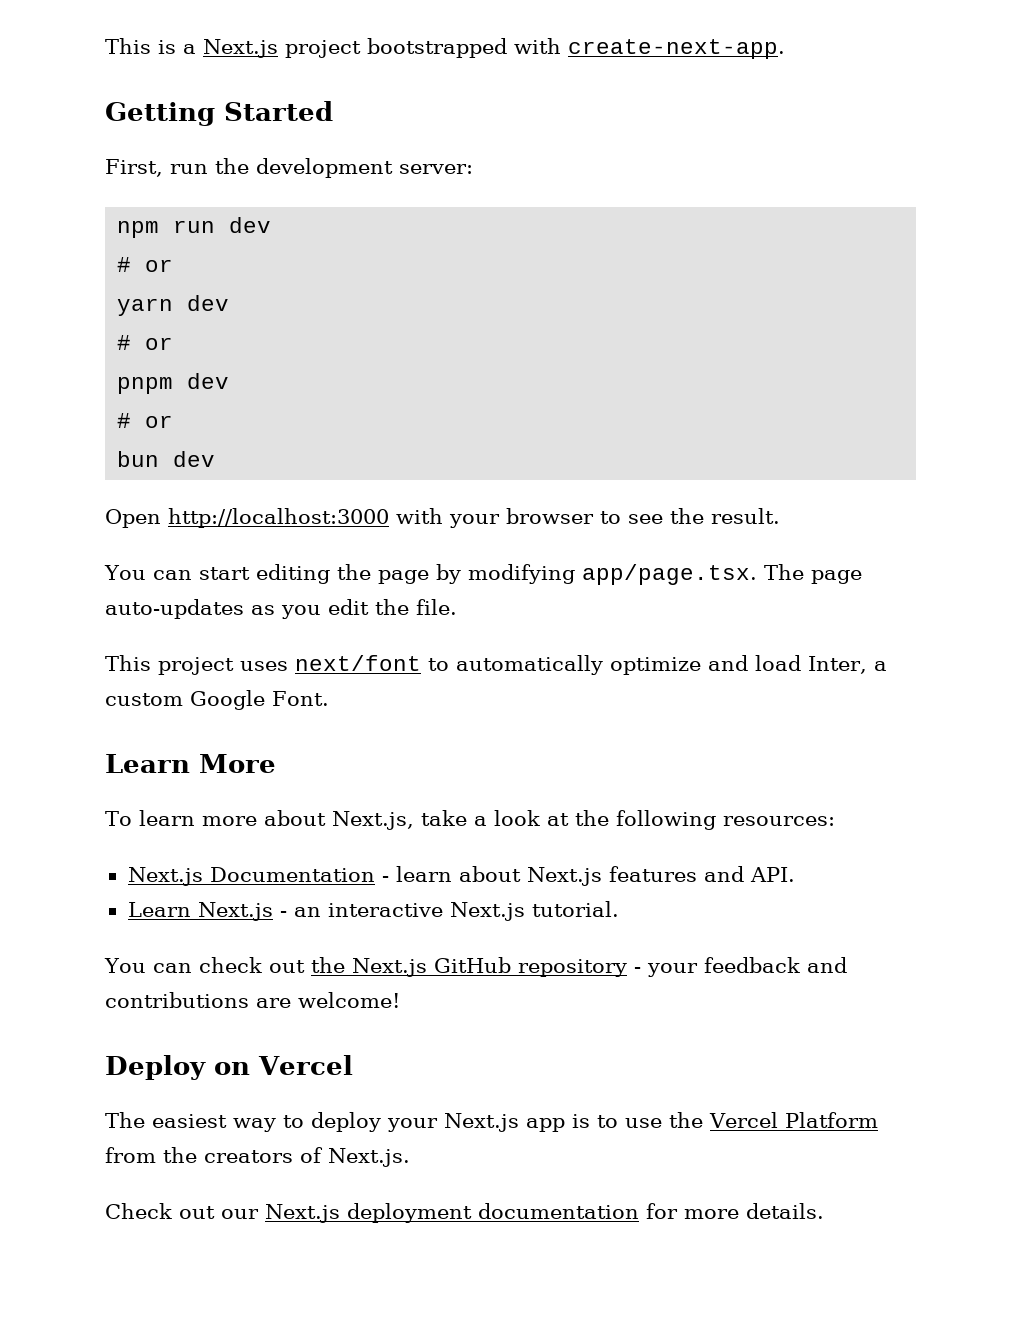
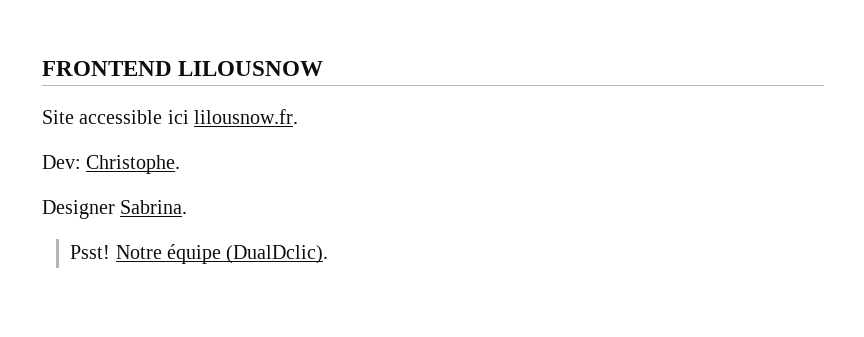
- This is a Next.js project bootstrapped with create-next-app.
- Getting Started
- First, run the development server:
- npm run dev
- # or
- yarn dev
- # or
- pnpm dev
- # or
- bun dev
- Open http://localhost:3000 with your browser to see the result.
- You can start editing the page by modifying app/page.tsx. The page auto-updates as you edit the file.
- This project uses next/font to automatically optimize and load Inter, a custom Google Font.
- Learn More
- To learn more about Next.js, take a look at the following resources:
- Next.js Documentation - learn about Next.js features and API.
- Learn Next.js - an interactive Next.js tutorial.
- You can check out the Next.js GitHub repository - your feedback and contributions are welcome!
- Deploy on Vercel
- The easiest way to deploy your Next.js app is to use the Vercel Platform from the creators of Next.js.
- Check out our Next.js deployment documentation for more details.
+ FRONTEND LILOUSNOW
+ Site accessible ici lilousnow.fr.
+ Dev: Christophe.
+ Designer Sabrina.
+ Psst! Notre équipe (DualDclic).

